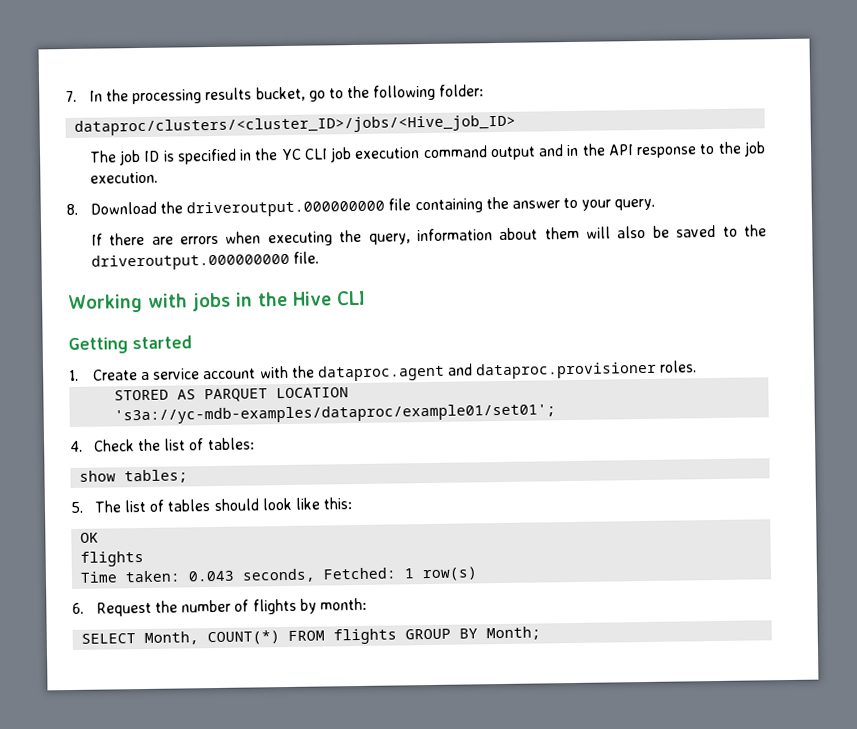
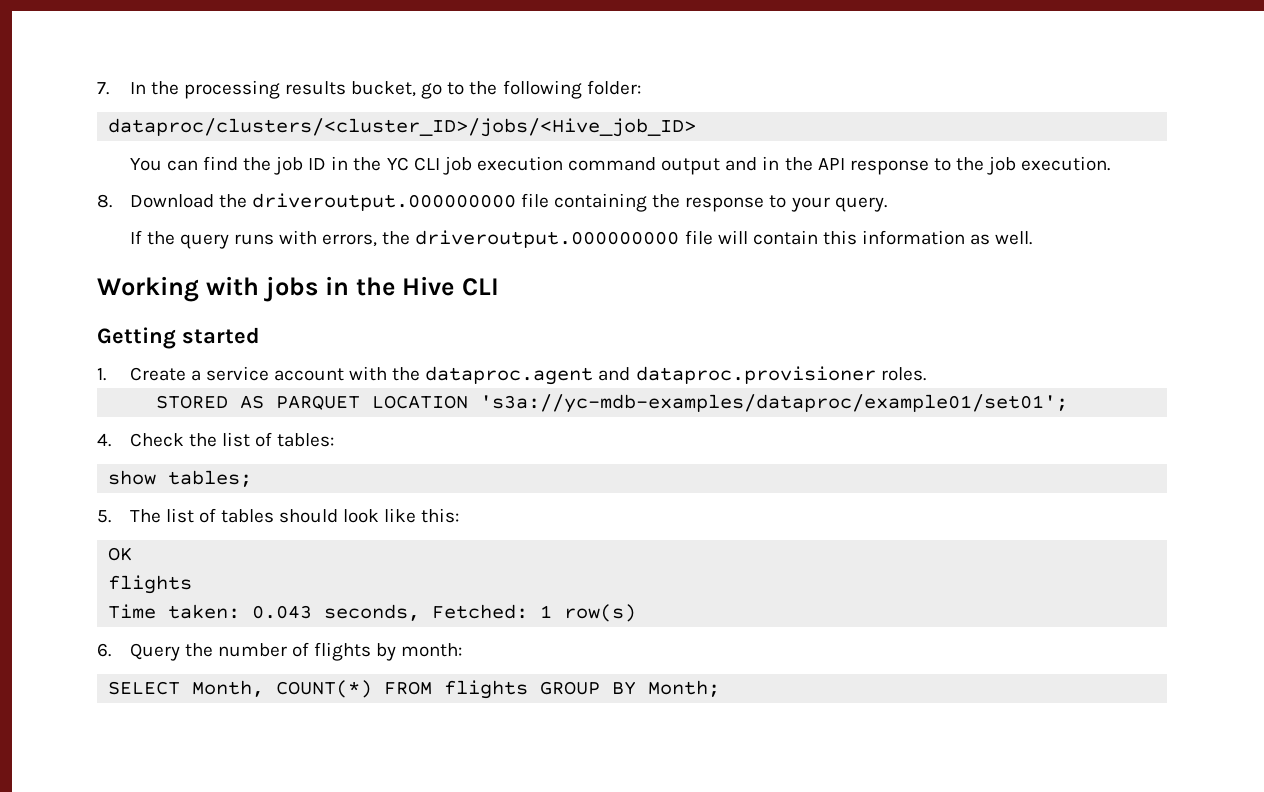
- The job ID is specified in the YC CLI job execution command output and in the API response to the job execution.
+ You can find the job ID in the YC CLI job execution command output and in the API response to the job execution.
- 8. Download the driveroutput.000000000 file containing the answer to your query.
+ 8. Download the driveroutput.000000000 file containing the response to your query.
- If there are errors when executing the query, information about them will also be saved to the driveroutput.000000000 file.
+ If the query runs with errors, the driveroutput.000000000 file will contain this information as well.
- 6. Request the number of flights by month:
+ 6. Query the number of flights by month:

